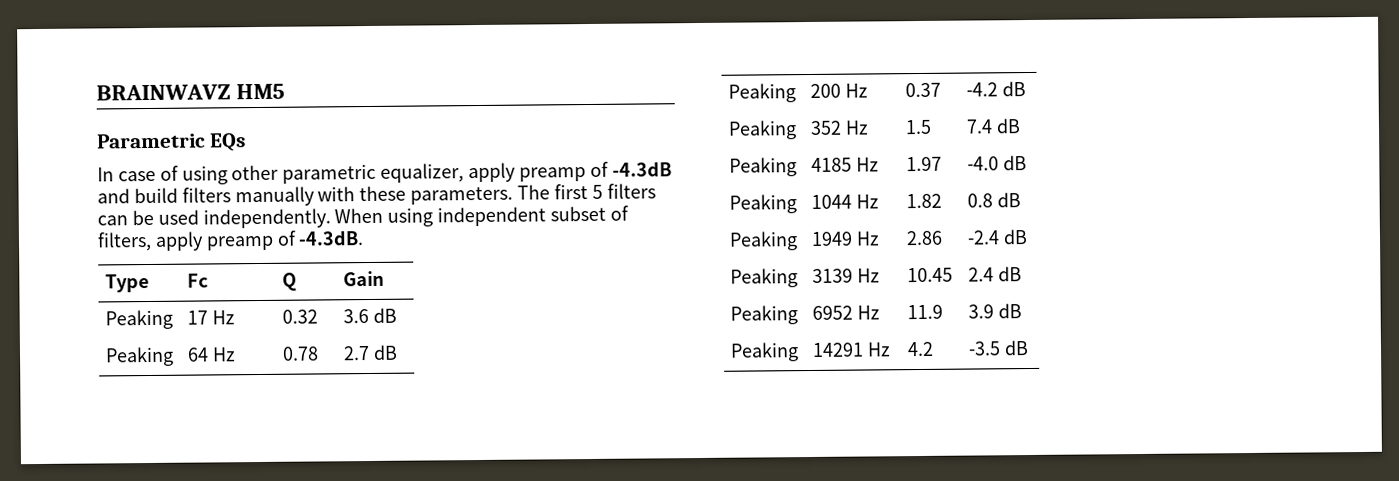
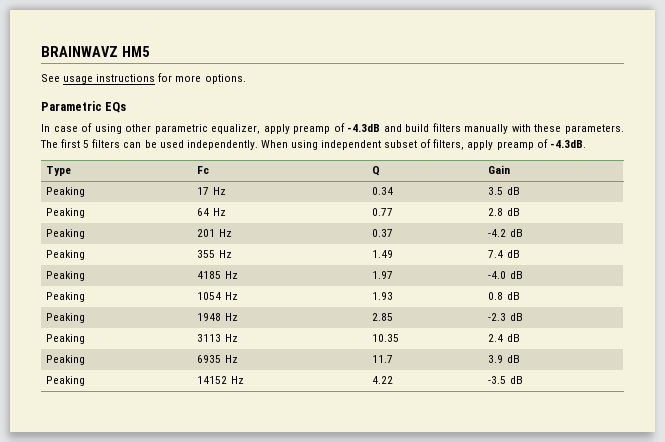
+ See usage instructions for more options.
- Peaking | 17 Hz | 0.32 | 3.6 dB
+ Peaking | 17 Hz | 0.34 | 3.5 dB
- Peaking | 64 Hz | 0.78 | 2.7 dB
- Peaking | 200 Hz | 0.37 | -4.2 dB
+ Peaking | 64 Hz | 0.77 | 2.8 dB
+ Peaking | 201 Hz | 0.37 | -4.2 dB
- Peaking | 352 Hz | 1.5 | 7.4 dB
+ Peaking | 355 Hz | 1.49 | 7.4 dB
- Peaking | 1044 Hz | 1.82 | 0.8 dB
+ Peaking | 1054 Hz | 1.93 | 0.8 dB
- Peaking | 1949 Hz | 2.86 | -2.4 dB
- Peaking | 3139 Hz | 10.45 | 2.4 dB
+ Peaking | 1948 Hz | 2.85 | -2.3 dB
+ Peaking | 3113 Hz | 10.35 | 2.4 dB
- Peaking | 6952 Hz | 11.9 | 3.9 dB
+ Peaking | 6935 Hz | 11.7 | 3.9 dB
- Peaking | 14291 Hz | 4.2 | -3.5 dB
+ Peaking | 14152 Hz | 4.22 | -3.5 dB

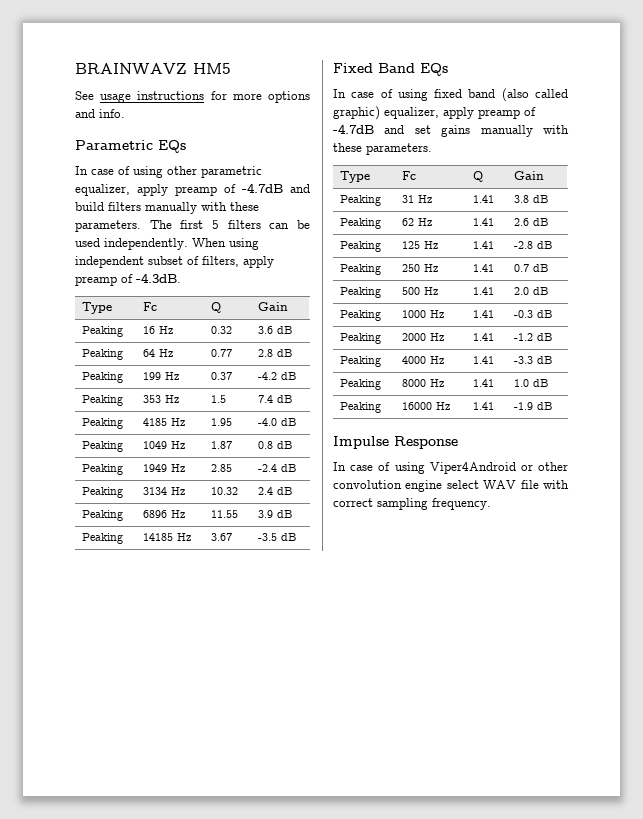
- See usage instructions for more options.
+ See usage instructions for more options and info.
- In case of using other parametric equalizer, apply preamp of -4.3dB and build filters manually with these parameters.
+ In case of using other parametric equalizer, apply preamp of -4.7dB and build filters manually with these parameters.
- Peaking | 17 Hz | 0.34 | 3.5 dB
+ Peaking | 16 Hz | 0.32 | 3.6 dB
- Peaking | 201 Hz | 0.37 | -4.2 dB
+ Peaking | 199 Hz | 0.37 | -4.2 dB
- Peaking | 355 Hz | 1.49 | 7.4 dB
+ Peaking | 353 Hz | 1.5 | 7.4 dB
- Peaking | 4185 Hz | 1.97 | -4.0 dB
+ Peaking | 4185 Hz | 1.95 | -4.0 dB
- Peaking | 1054 Hz | 1.93 | 0.8 dB
+ Peaking | 1049 Hz | 1.87 | 0.8 dB
- Peaking | 1948 Hz | 2.85 | -2.3 dB
- Peaking | 3113 Hz | 10.35 | 2.4 dB
+ Peaking | 1949 Hz | 2.85 | -2.4 dB
+ Peaking | 3134 Hz | 10.32 | 2.4 dB
- Peaking | 6935 Hz | 11.7 | 3.9 dB
+ Peaking | 6896 Hz | 11.55 | 3.9 dB
- Peaking | 14152 Hz | 4.22 | -3.5 dB
+ Peaking | 14185 Hz | 3.67 | -3.5 dB
+ Fixed Band EQs
+ In case of using fixed band (also called graphic) equalizer, apply preamp of -4.7dB and set gains manually with these parameters.
+ Type | Fc | Q | Gain
+ Peaking | 31 Hz | 1.41 | 3.8 dB
+ Peaking | 62 Hz | 1.41 | 2.6 dB
+ Peaking | 125 Hz | 1.41 | -2.8 dB
+ Peaking | 250 Hz | 1.41 | 0.7 dB
+ Peaking | 500 Hz | 1.41 | 2.0 dB
+ Peaking | 1000 Hz | 1.41 | -0.3 dB
+ Peaking | 2000 Hz | 1.41 | -1.2 dB
+ Peaking | 4000 Hz | 1.41 | -3.3 dB
+ Peaking | 8000 Hz | 1.41 | 1.0 dB
+ Peaking | 16000 Hz | 1.41 | -1.9 dB
+ Impulse Response
+ In case of using Viper4Android or other convolution engine select WAV file with correct sampling frequency.

